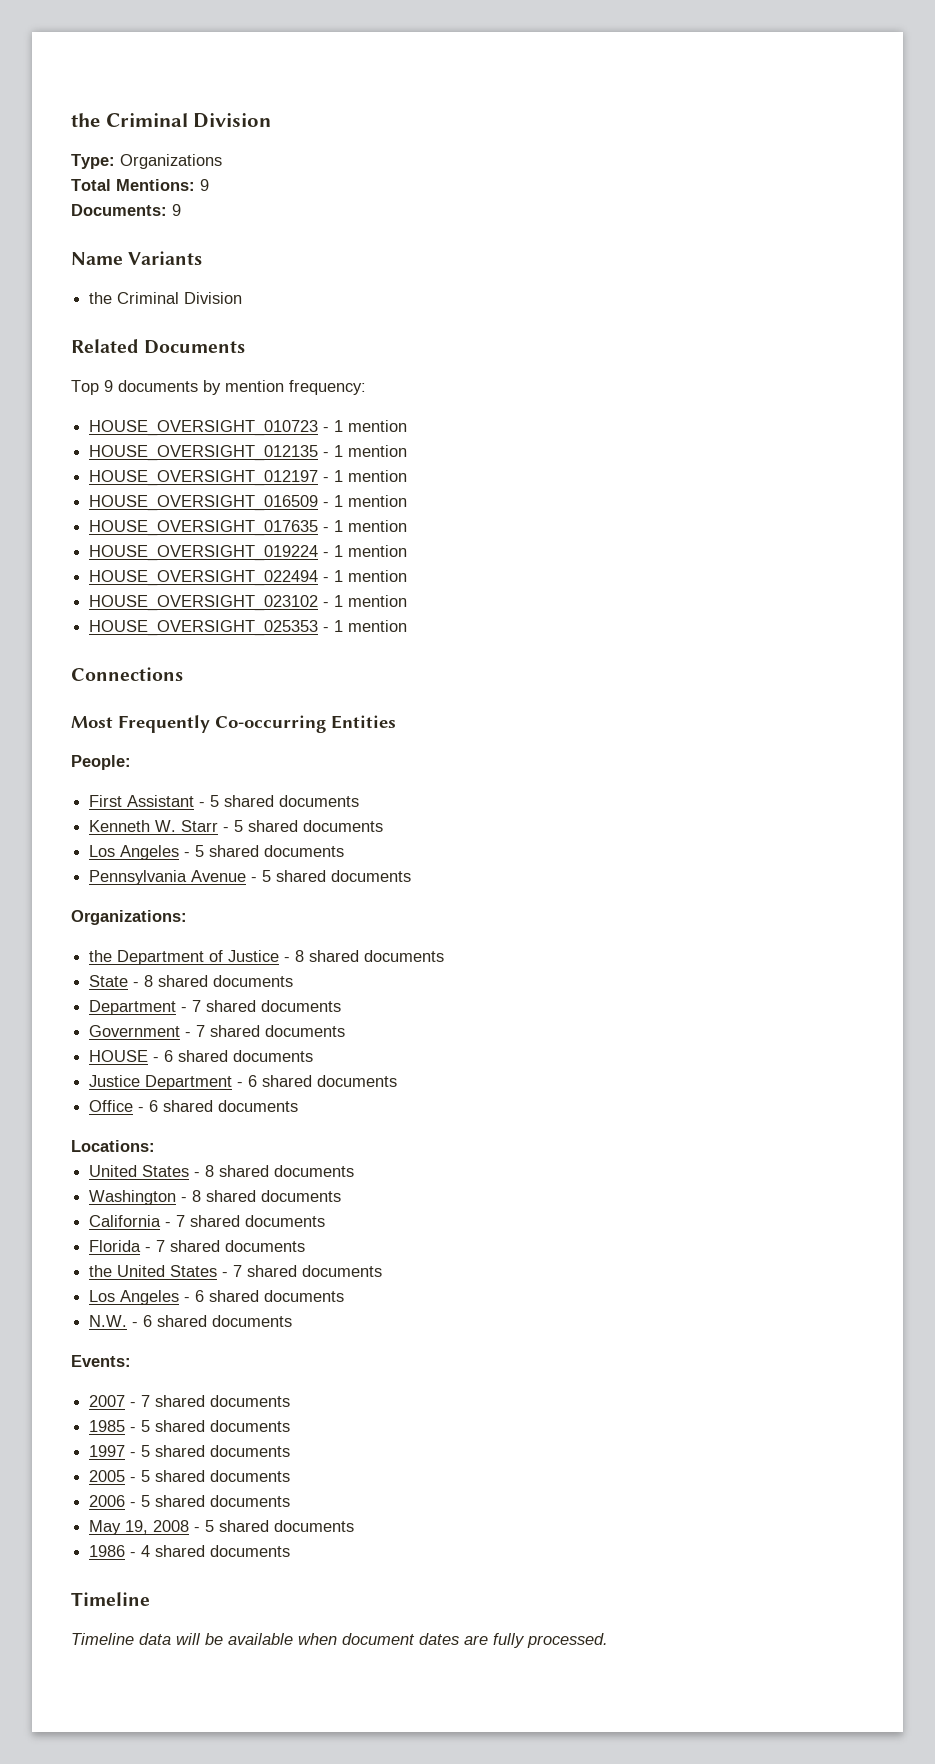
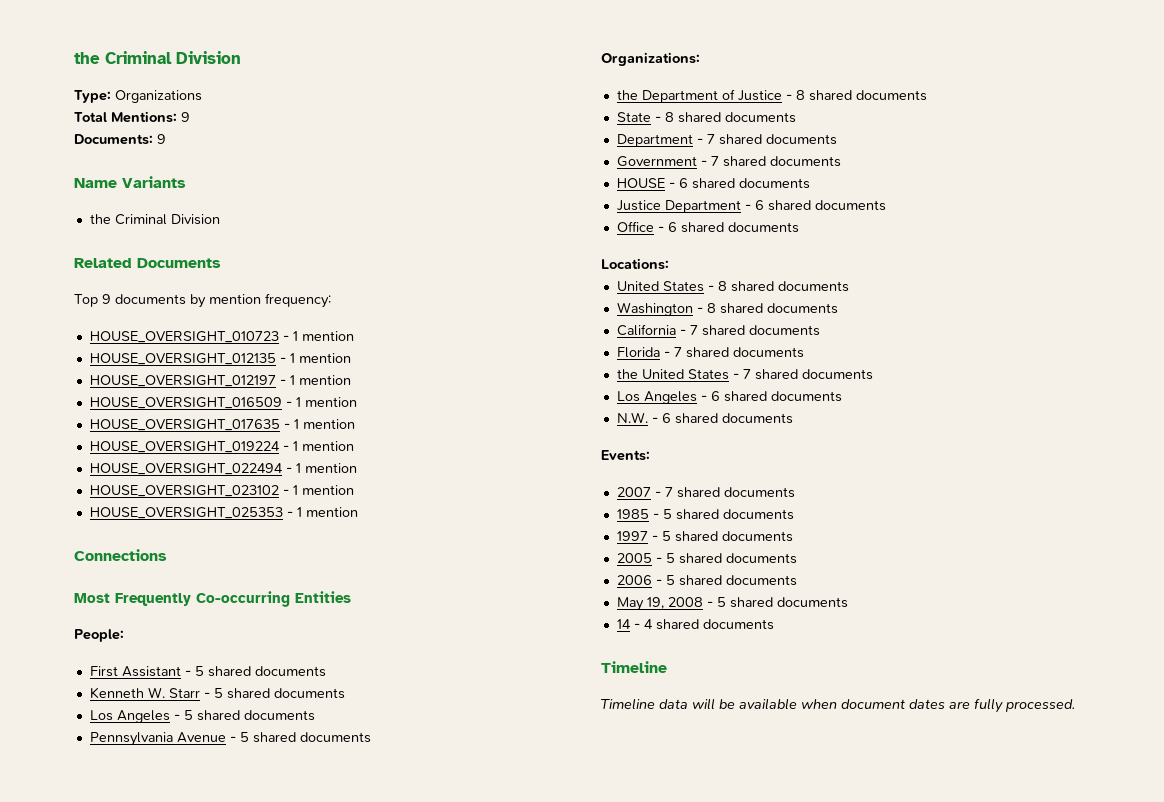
- 1986 - 4 shared documents
+ 14 - 4 shared documents

